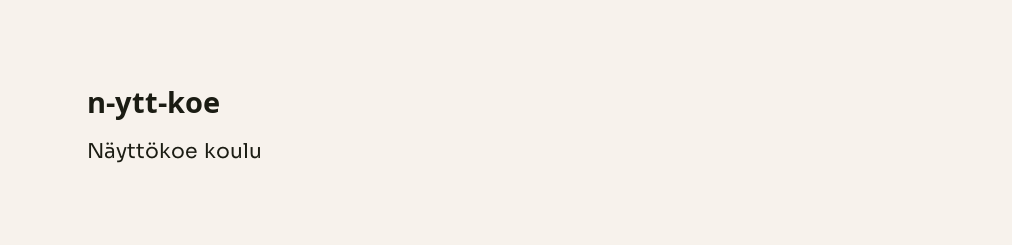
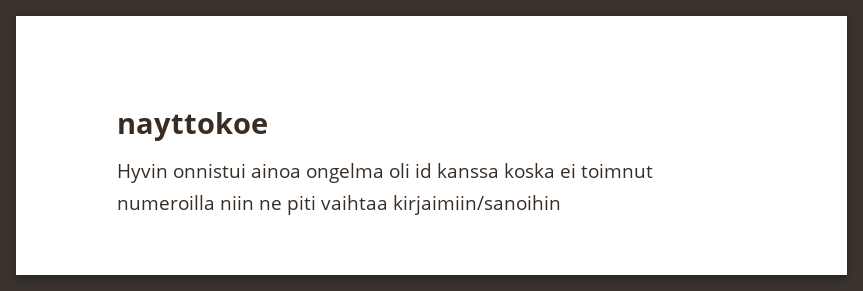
- n-ytt-koe
- Näyttökoe koulu
+ nayttokoe
+ Hyvin onnistui ainoa ongelma oli id kanssa koska ei toimnut numeroilla niin ne piti vaihtaa kirjaimiin/sanoihin

